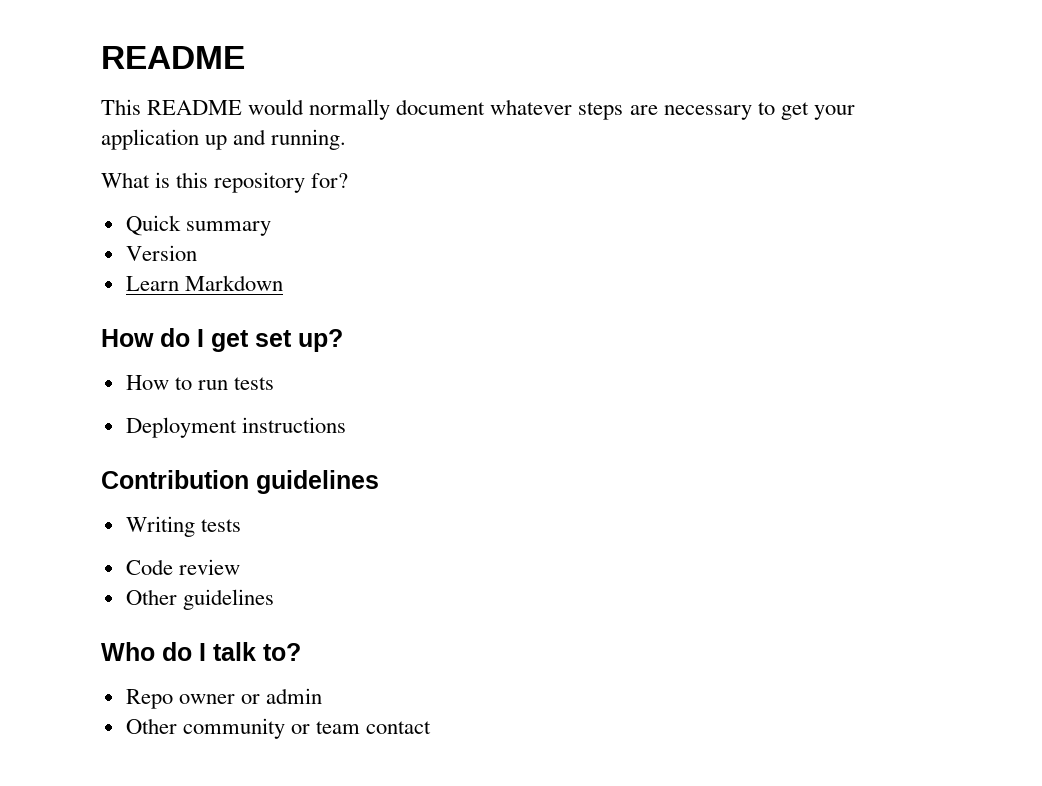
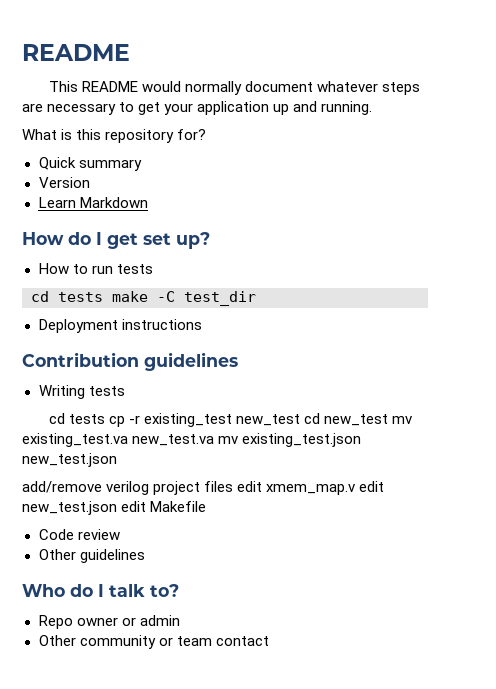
+ cd tests make -C test_dir
+ cd tests cp -r existing_test new_test cd new_test mv existing_test.va new_test.va mv existing_test.json new_test.json
+ add/remove verilog project files edit xmem_map.v edit new_test.json edit Makefile

